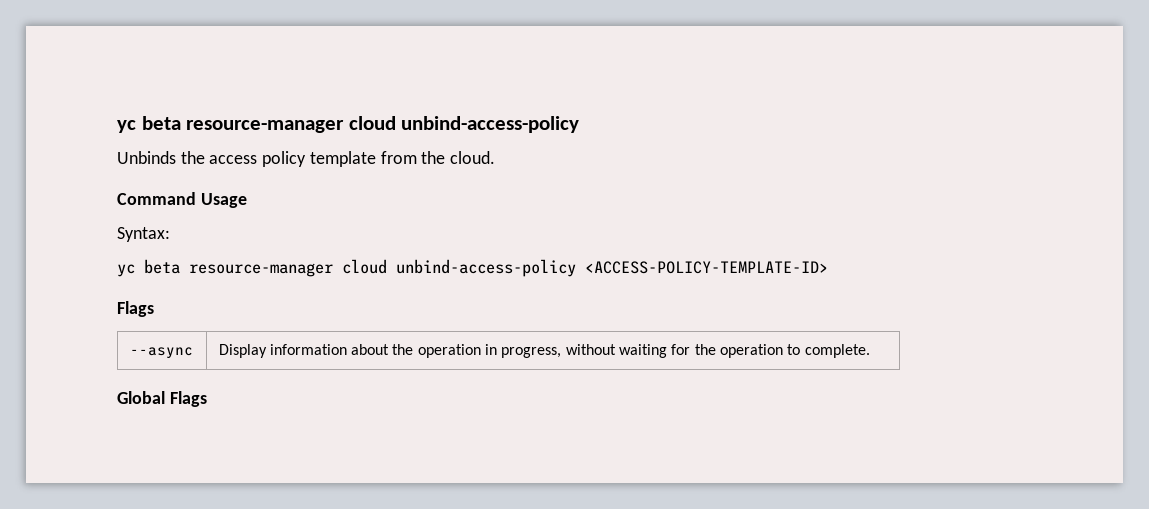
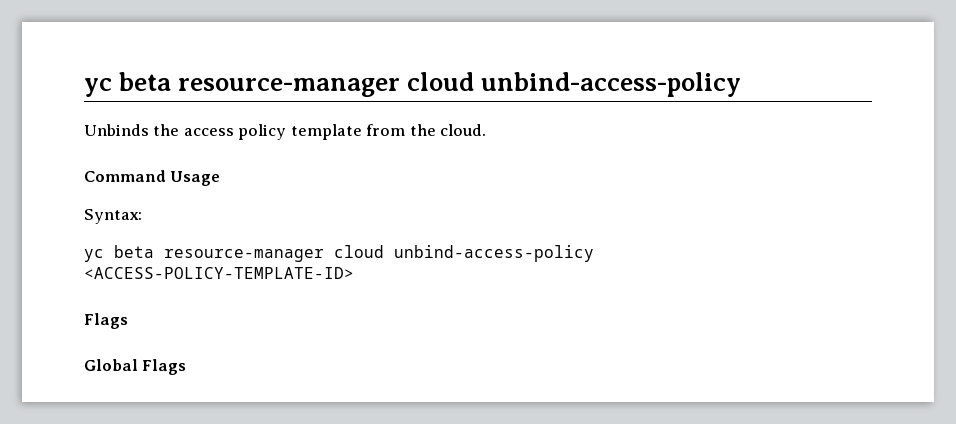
- --async | Display information about the operation in progress, without waiting for the operation to complete.

